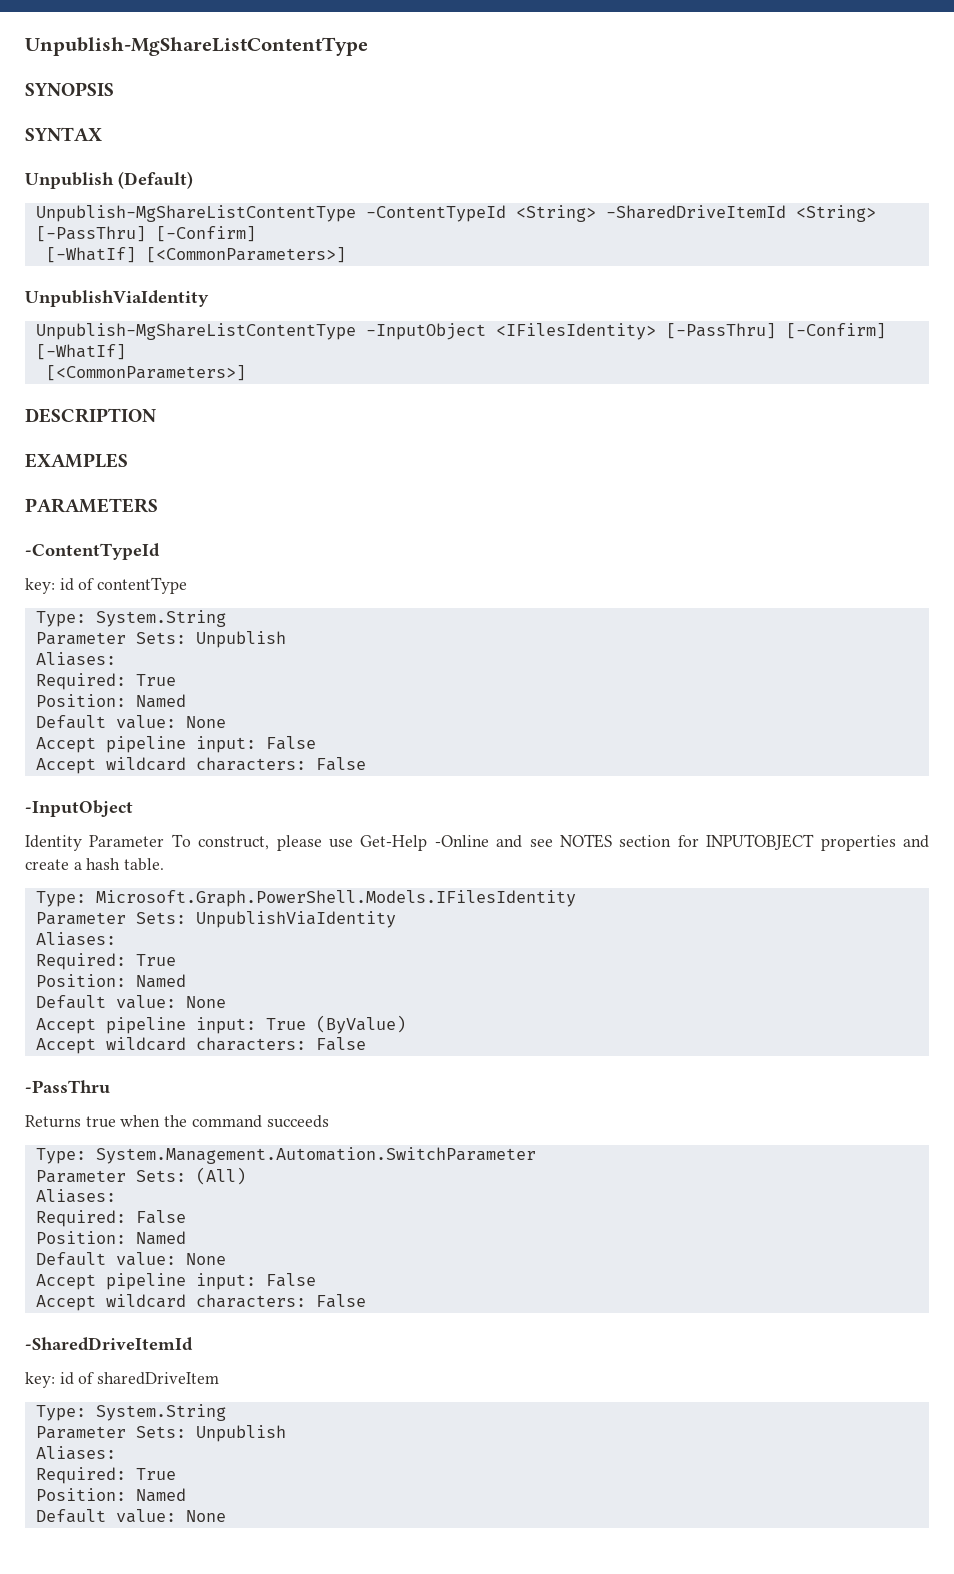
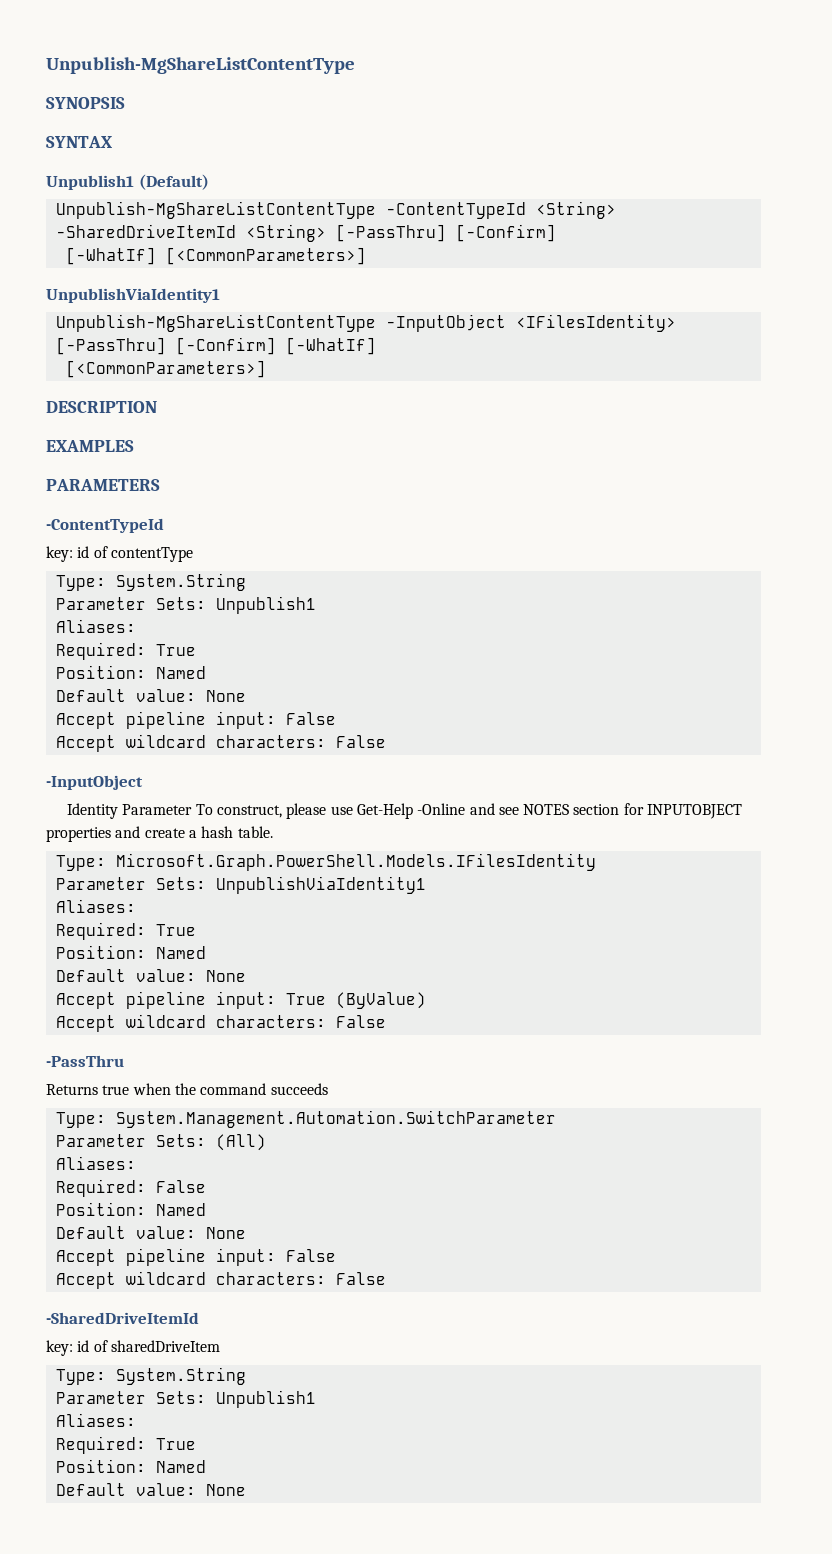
- Unpublish (Default)
+ Unpublish1 (Default)
  [-WhatIf] [<CommonParameters>]
- UnpublishViaIdentity
+ UnpublishViaIdentity1
  key: id of contentType
  Type: System.String
- Parameter Sets: Unpublish
+ Parameter Sets: Unpublish1
- Parameter Sets: UnpublishViaIdentity
+ Parameter Sets: UnpublishViaIdentity1
  key: id of sharedDriveItem
  Type: System.String
- Parameter Sets: Unpublish
+ Parameter Sets: Unpublish1

